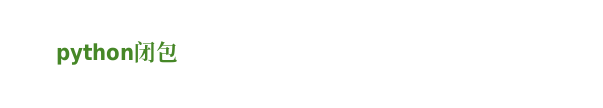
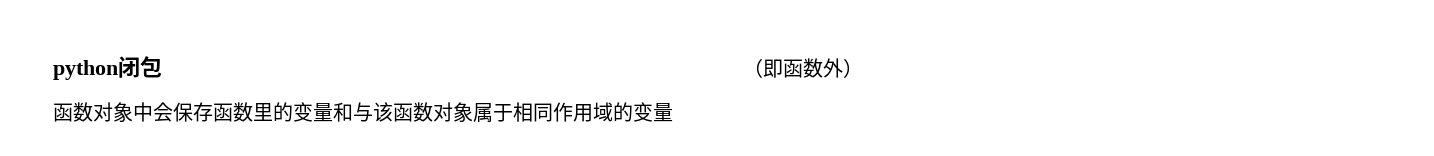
+ 函数对象中会保存函数里的变量和与该函数对象属于相同作用域的变量（即函数外）

